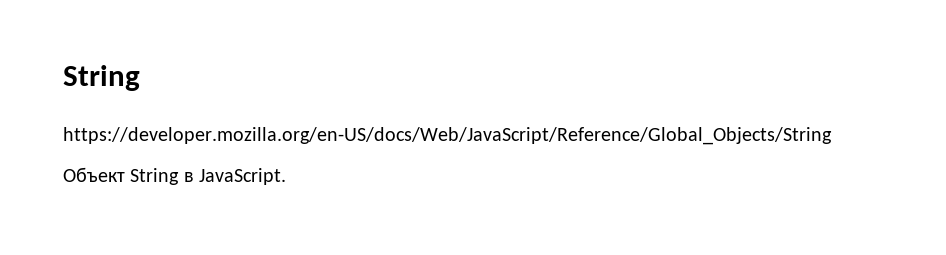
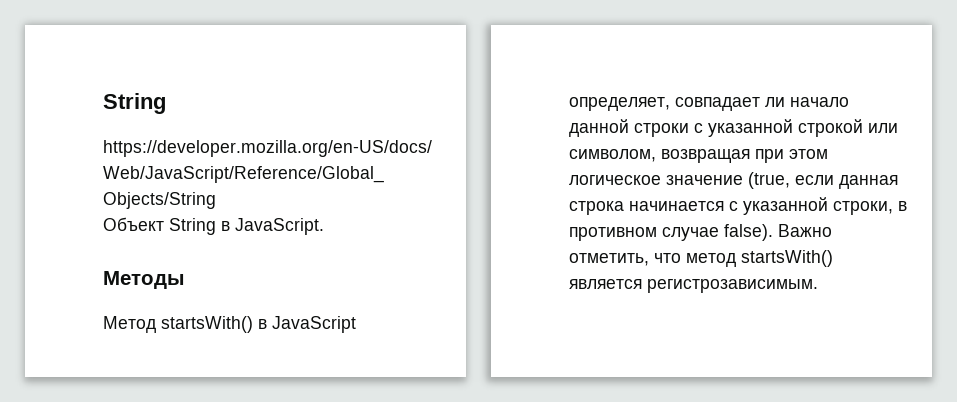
+ Методы
+ Метод startsWith() в JavaScript определяет, совпадает ли начало данной строки с указанной строкой или символом, возвращая при этом логическое значение (true, если данная строка начинается с указанной строки, в противном случае false). Важно отметить, что метод startsWith() является регистрозависимым.

